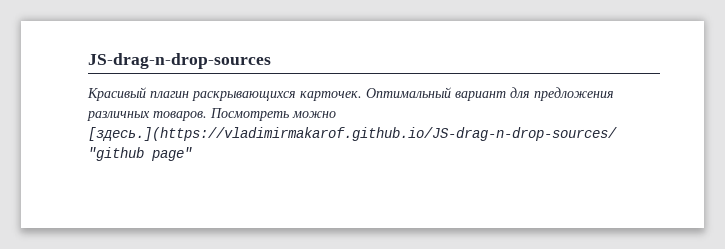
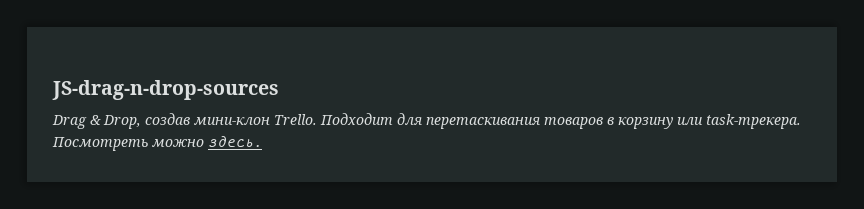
- Красивый плагин раскрывающихся карточек. Оптимальный вариант для предложения различных товаров. Посмотреть можно [здесь.](https://vladimirmakarof.github.io/JS-drag-n-drop-sources/ "github page"
+ Drag & Drop, создав мини-клон Trello. Подходит для перетаскивания товаров в корзину или task-трекера. Посмотреть можно здесь.

